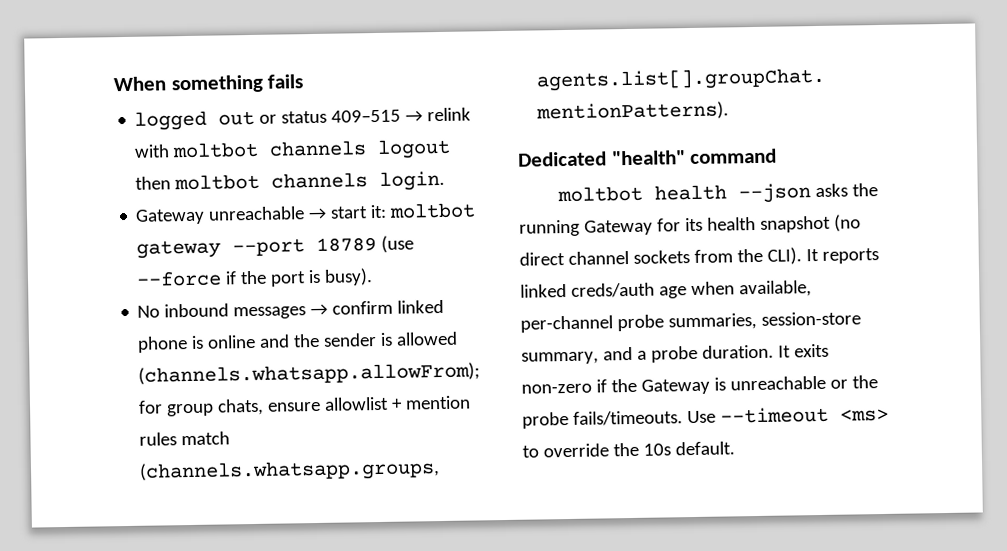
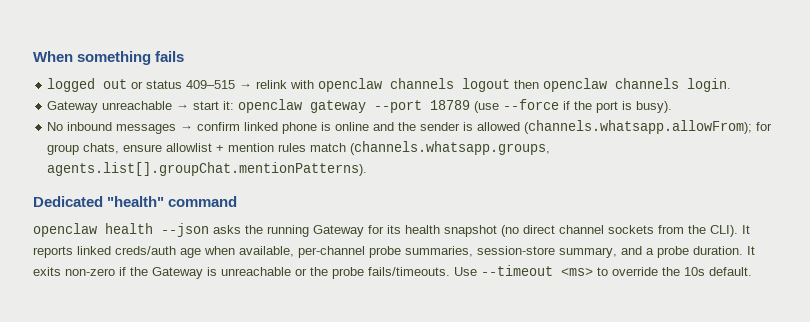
- logged out or status 409–515 → relink with moltbot channels logout then moltbot channels login.
+ logged out or status 409–515 → relink with openclaw channels logout then openclaw channels login.
- Gateway unreachable → start it: moltbot gateway --port 18789 (use --force if the port is busy).
+ Gateway unreachable → start it: openclaw gateway --port 18789 (use --force if the port is busy).
- moltbot health --json asks the running Gateway for its health snapshot (no direct channel sockets from the CLI).
+ openclaw health --json asks the running Gateway for its health snapshot (no direct channel sockets from the CLI).

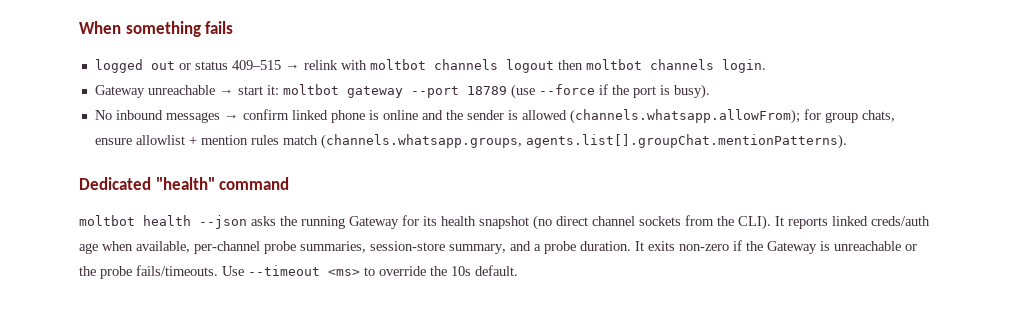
- logged out or status 409–515 → relink with openclaw channels logout then openclaw channels login.
+ logged out or status 409–515 → relink with moltbot channels logout then moltbot channels login.
- Gateway unreachable → start it: openclaw gateway --port 18789 (use --force if the port is busy).
+ Gateway unreachable → start it: moltbot gateway --port 18789 (use --force if the port is busy).
- openclaw health --json asks the running Gateway for its health snapshot (no direct channel sockets from the CLI).
+ moltbot health --json asks the running Gateway for its health snapshot (no direct channel sockets from the CLI).

